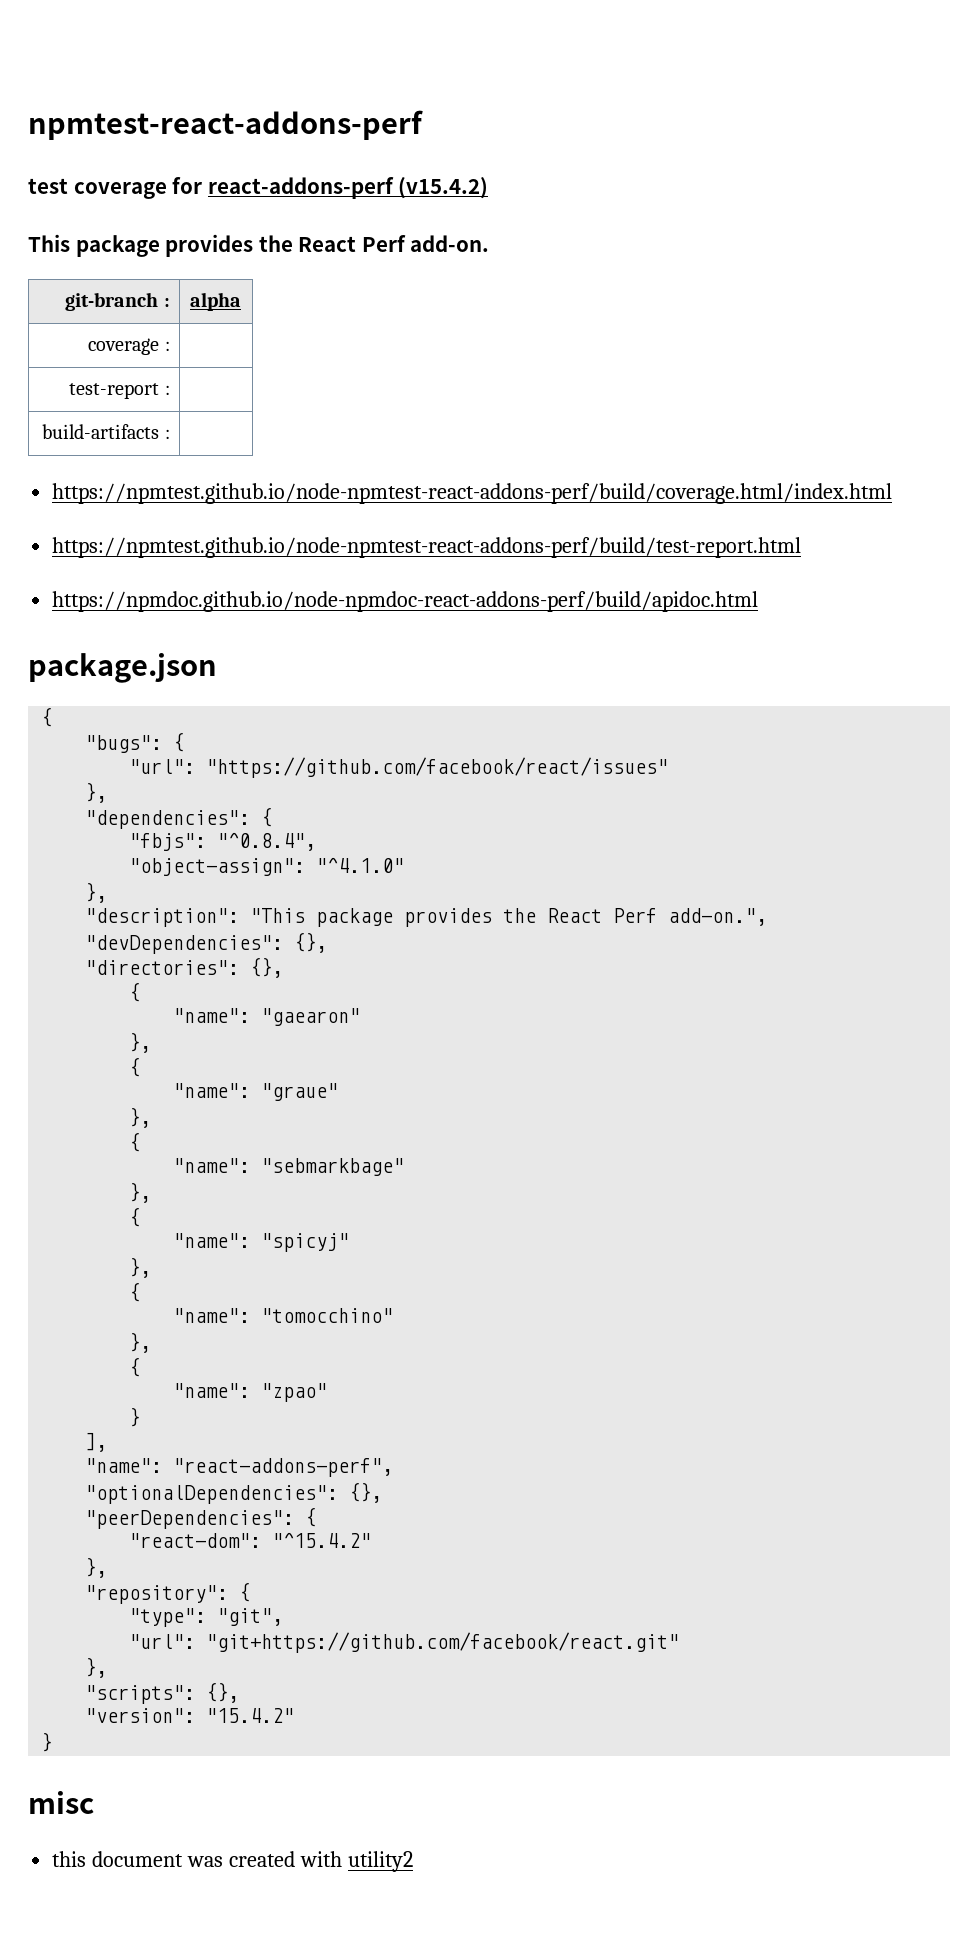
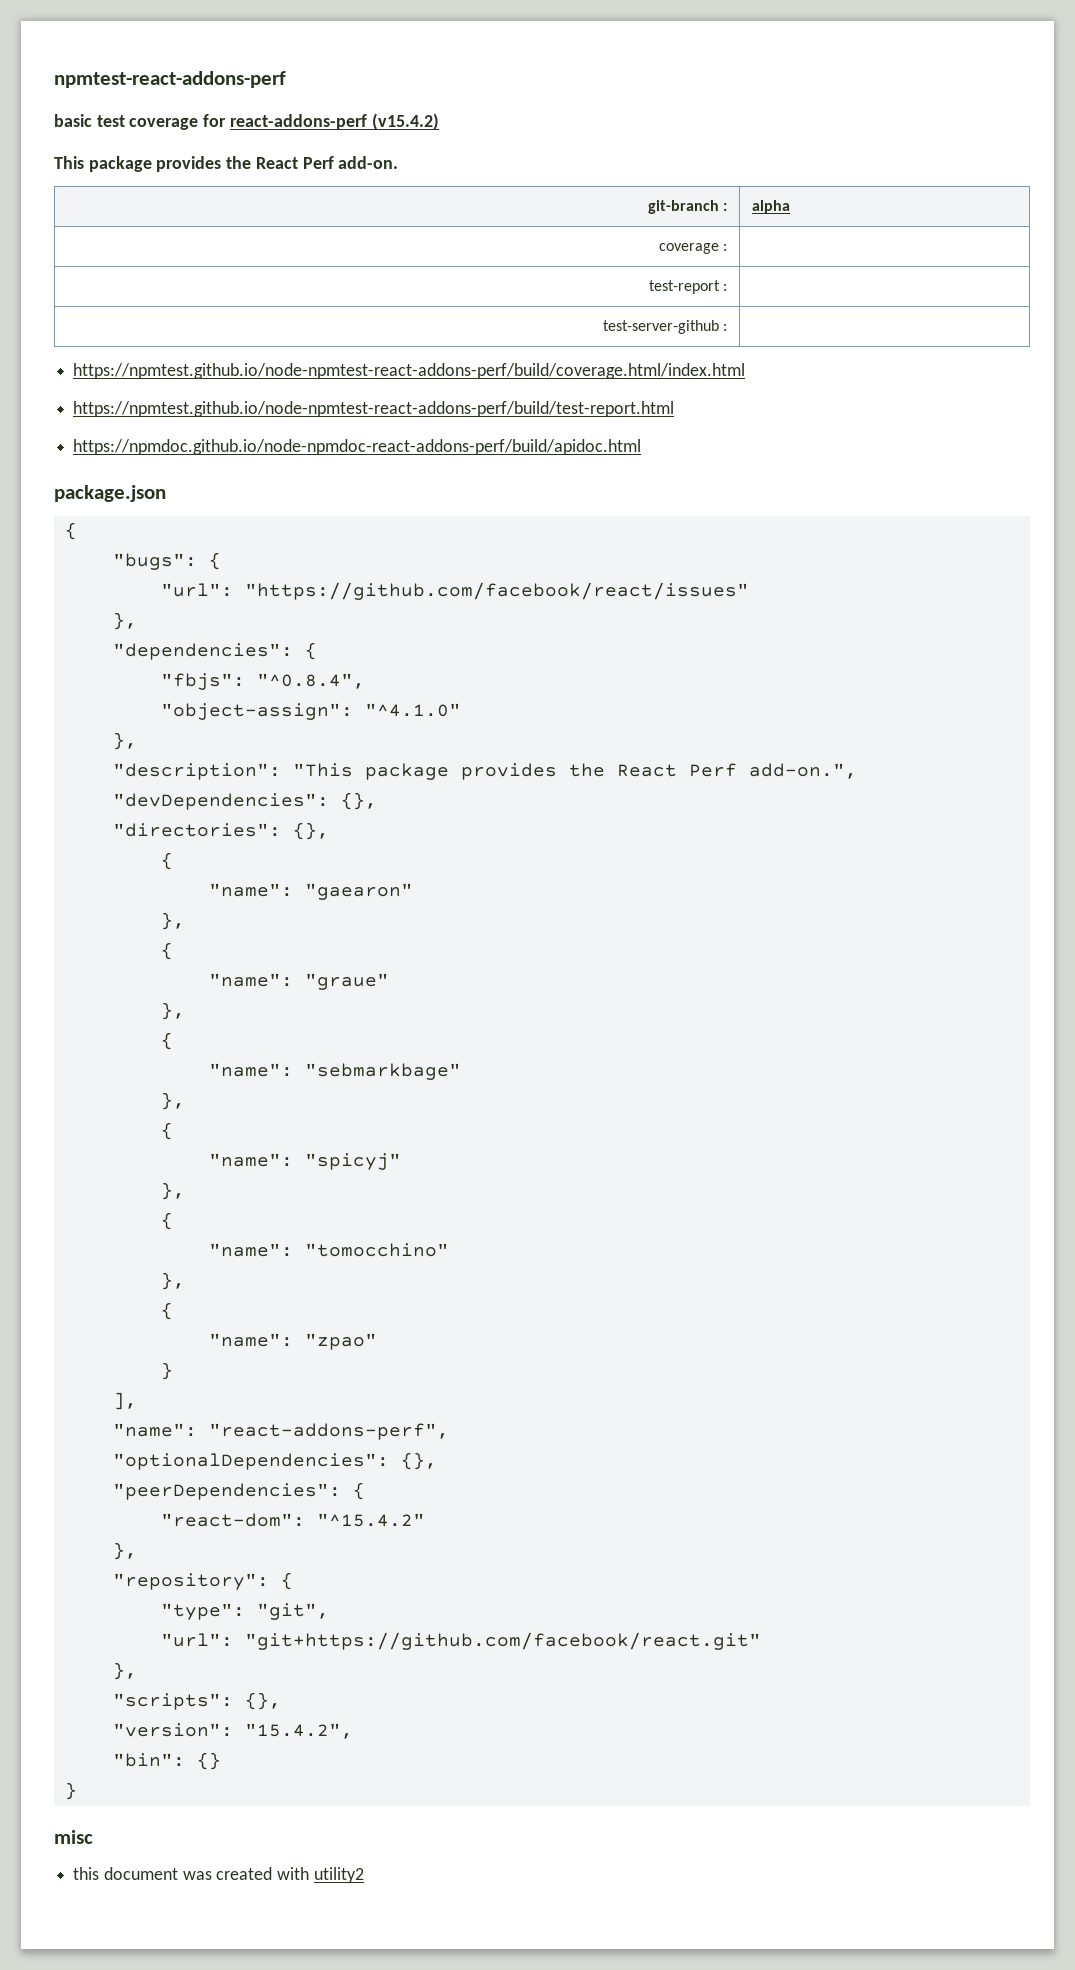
- test coverage for react-addons-perf (v15.4.2)
+ basic test coverage for react-addons-perf (v15.4.2)
- build-artifacts : |
+ test-server-github : |
- "version": "15.4.2"
+ "version": "15.4.2",
+ "bin": {}

